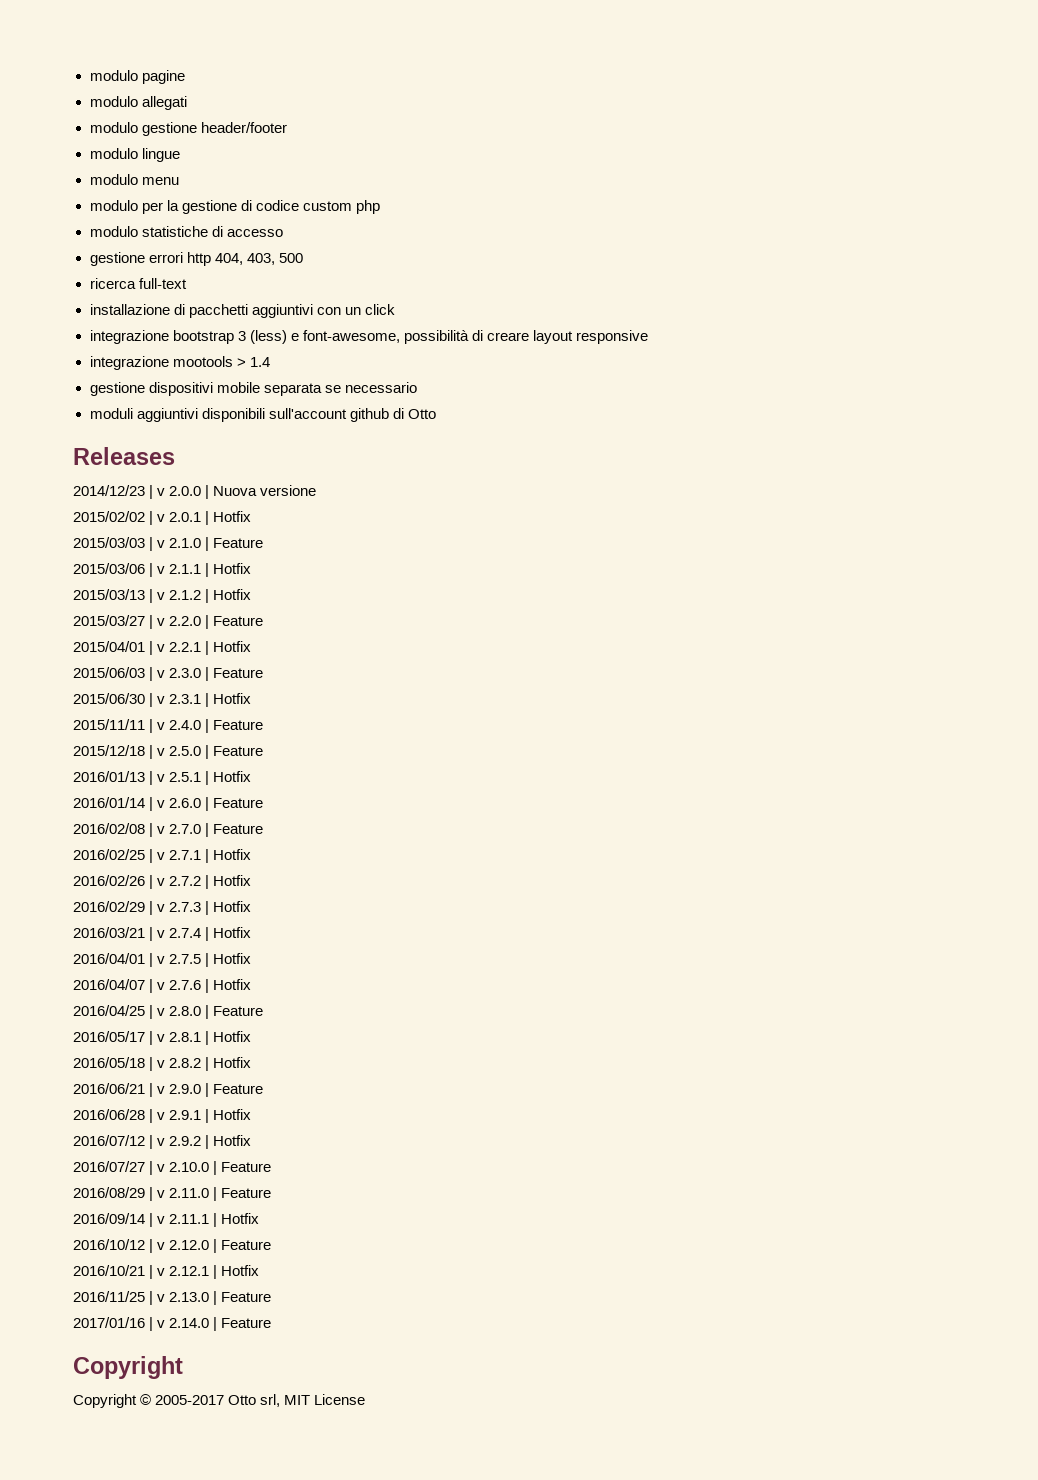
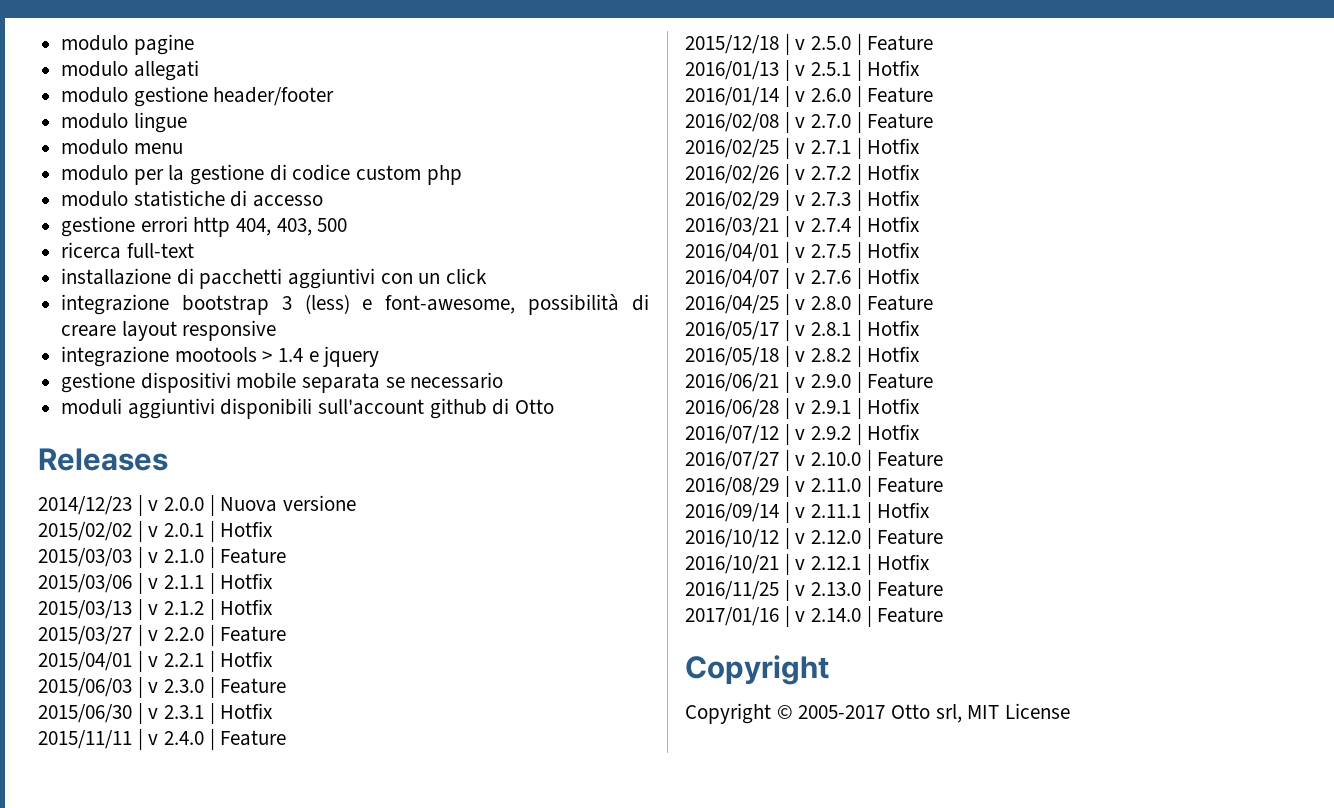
- integrazione mootools > 1.4
+ integrazione mootools > 1.4 e jquery

